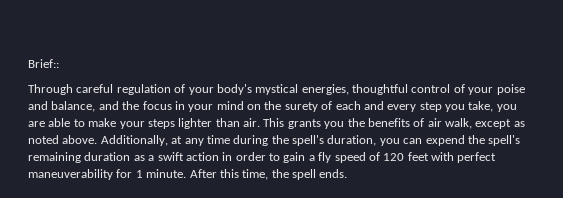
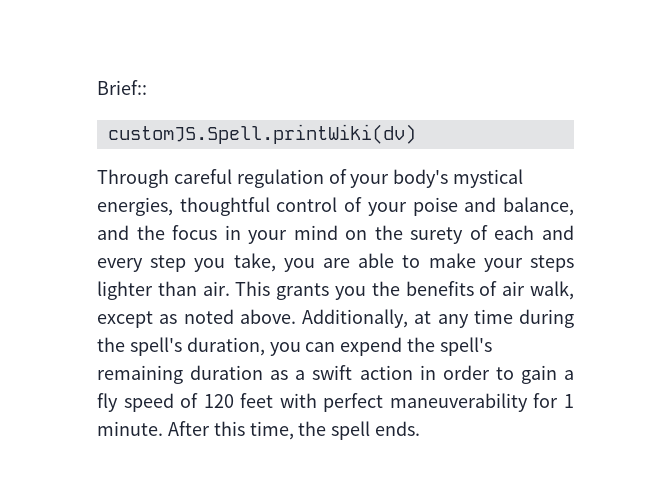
+ customJS.Spell.printWiki(dv)

